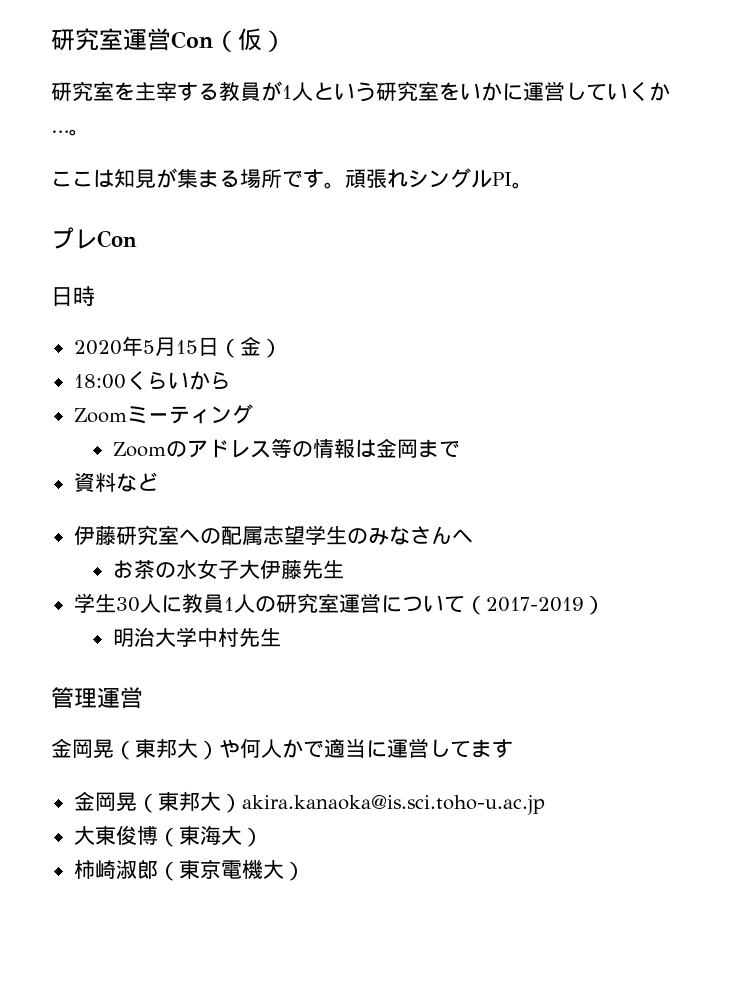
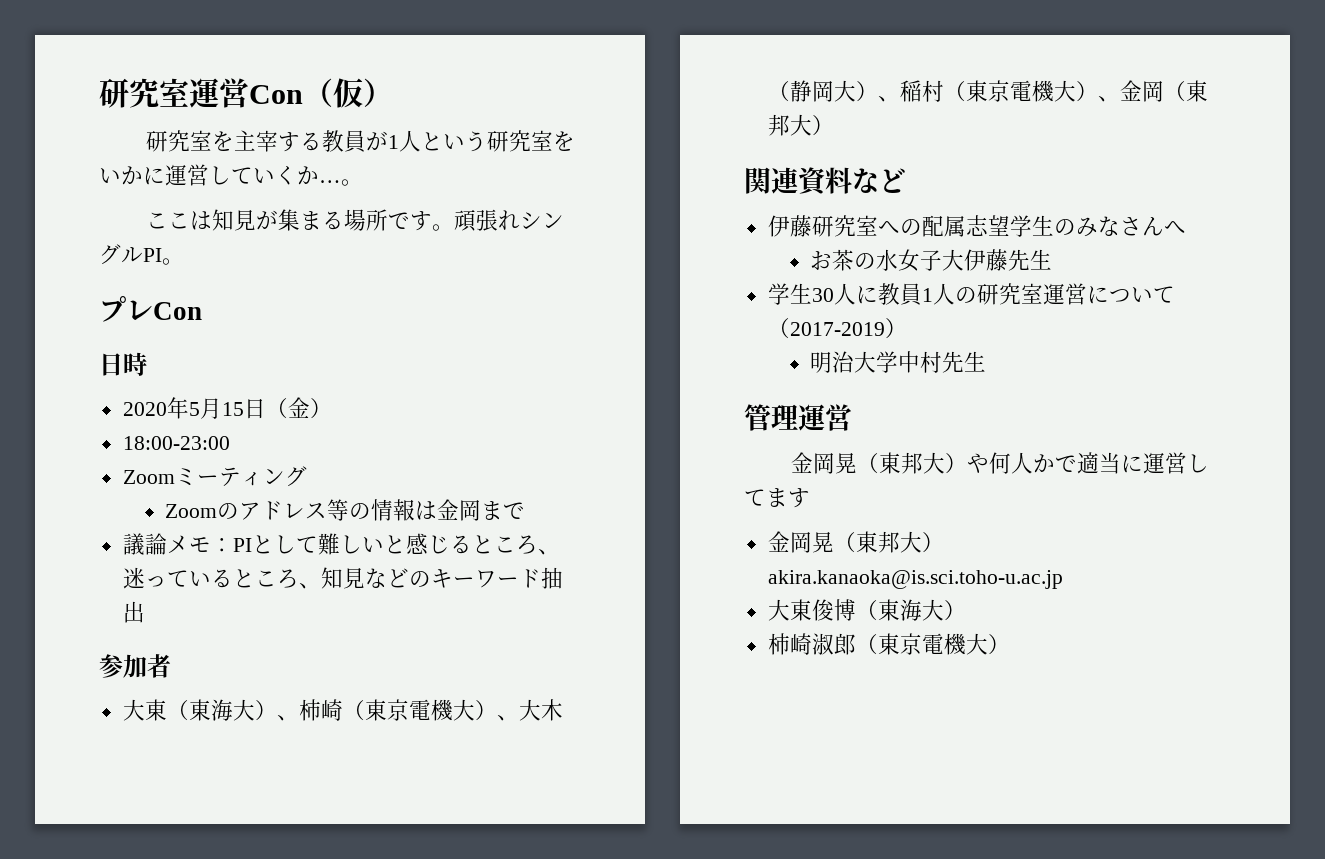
- 18:00くらいから
+ 18:00-23:00
- 資料など
+ 議論メモ：PIとして難しいと感じるところ、迷っているところ、知見などのキーワード抽出
+ 参加者
+ 大東（東海大）、柿崎（東京電機大）、大木（静岡大）、稲村（東京電機大）、金岡（東邦大）
+ 関連資料など

